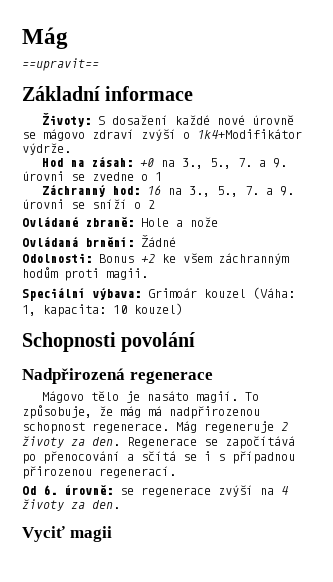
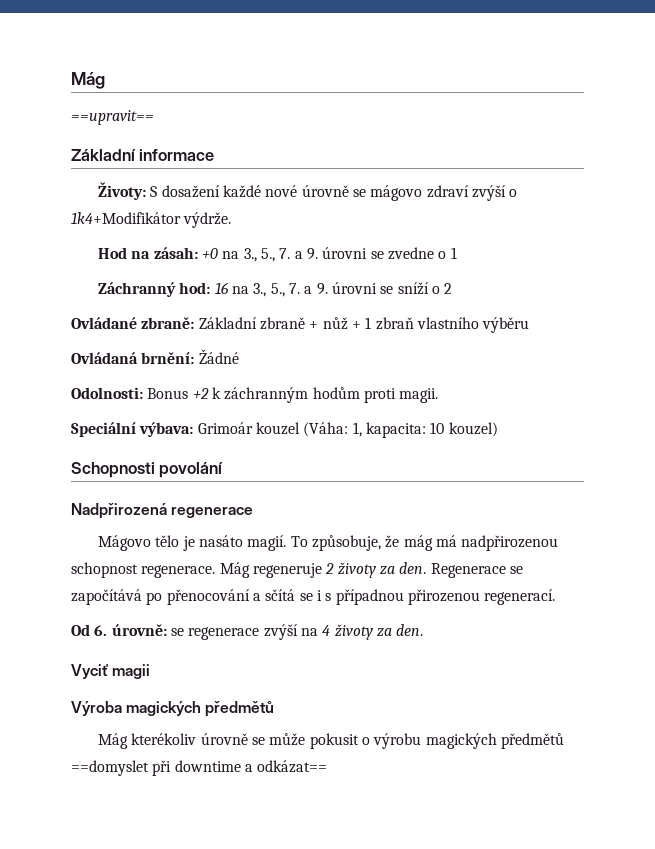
- Ovládané zbraně: Hole a nože
+ Ovládané zbraně: Základní zbraně + nůž + 1 zbraň vlastního výběru
- Odolnosti: Bonus +2 ke všem záchranným hodům proti magii.
+ Odolnosti: Bonus +2 k záchranným hodům proti magii.
+ Výroba magických předmětů
+ Mág kterékoliv úrovně se může pokusit o výrobu magických předmětů ==domyslet při downtime a odkázat==

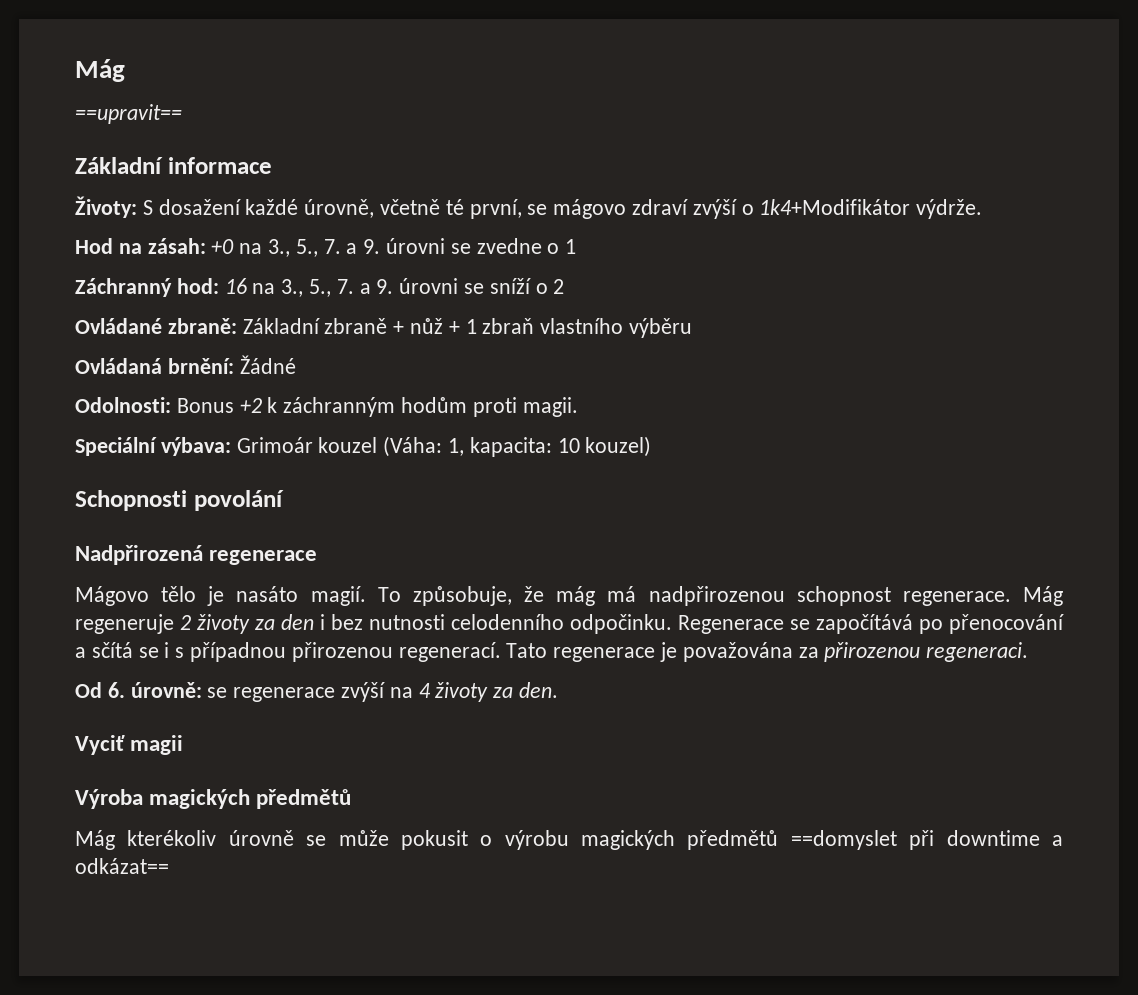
- Životy: S dosažení každé nové úrovně se mágovo zdraví zvýší o 1k4+Modifikátor výdrže.
+ Životy: S dosažení každé úrovně, včetně té první, se mágovo zdraví zvýší o 1k4+Modifikátor výdrže.
- Mág regeneruje 2 životy za den.
+ Mág regeneruje 2 životy za den i bez nutnosti celodenního odpočinku.
+ Tato regenerace je považována za přirozenou regeneraci.

